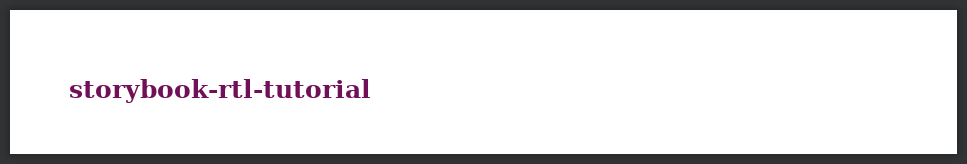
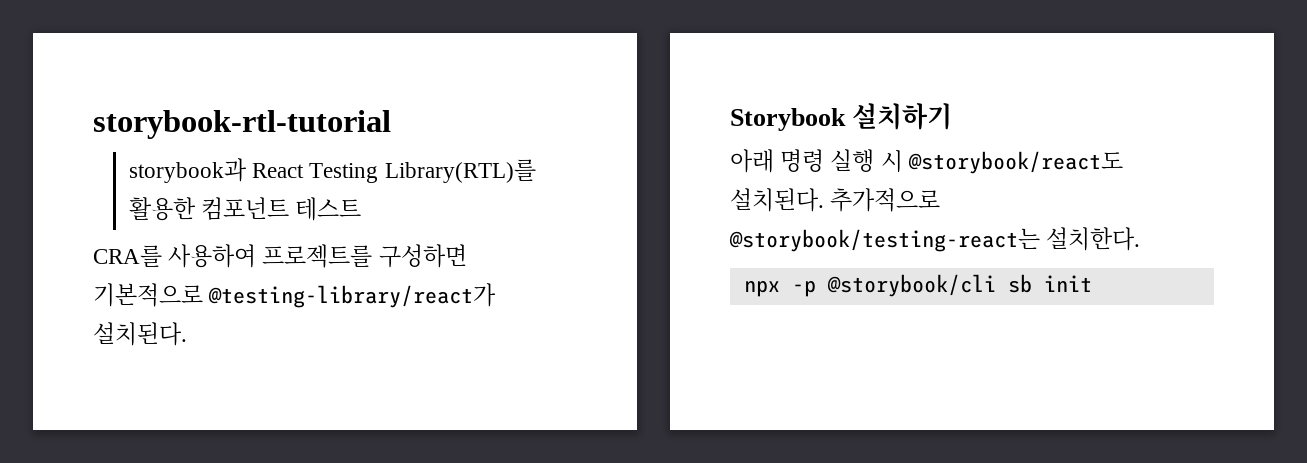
+ storybook과 React Testing Library(RTL)를 활용한 컴포넌트 테스트
+ CRA를 사용하여 프로젝트를 구성하면 기본적으로 @testing-library/react가 설치된다.
+ Storybook 설치하기
+ 아래 명령 실행 시 @storybook/react도 설치된다. 추가적으로 @storybook/testing-react는 설치한다.
+ npx -p @storybook/cli sb init

